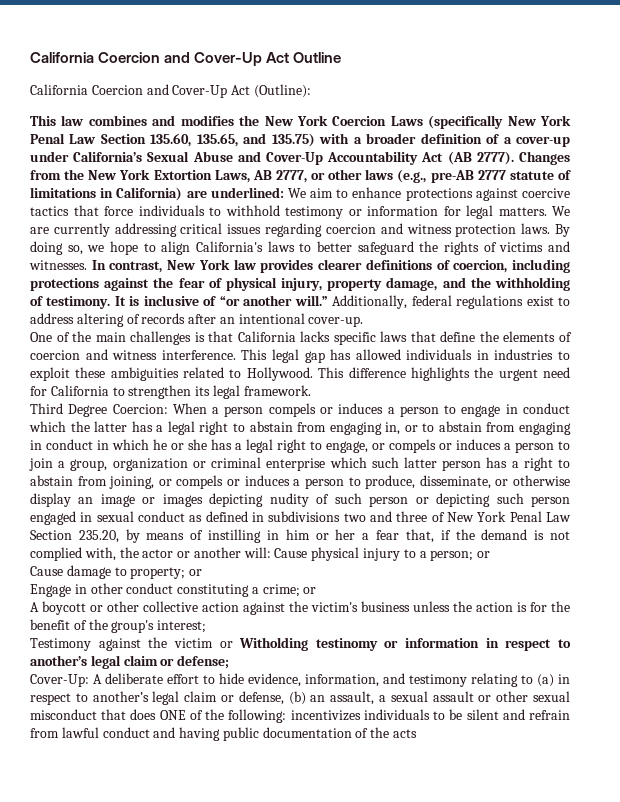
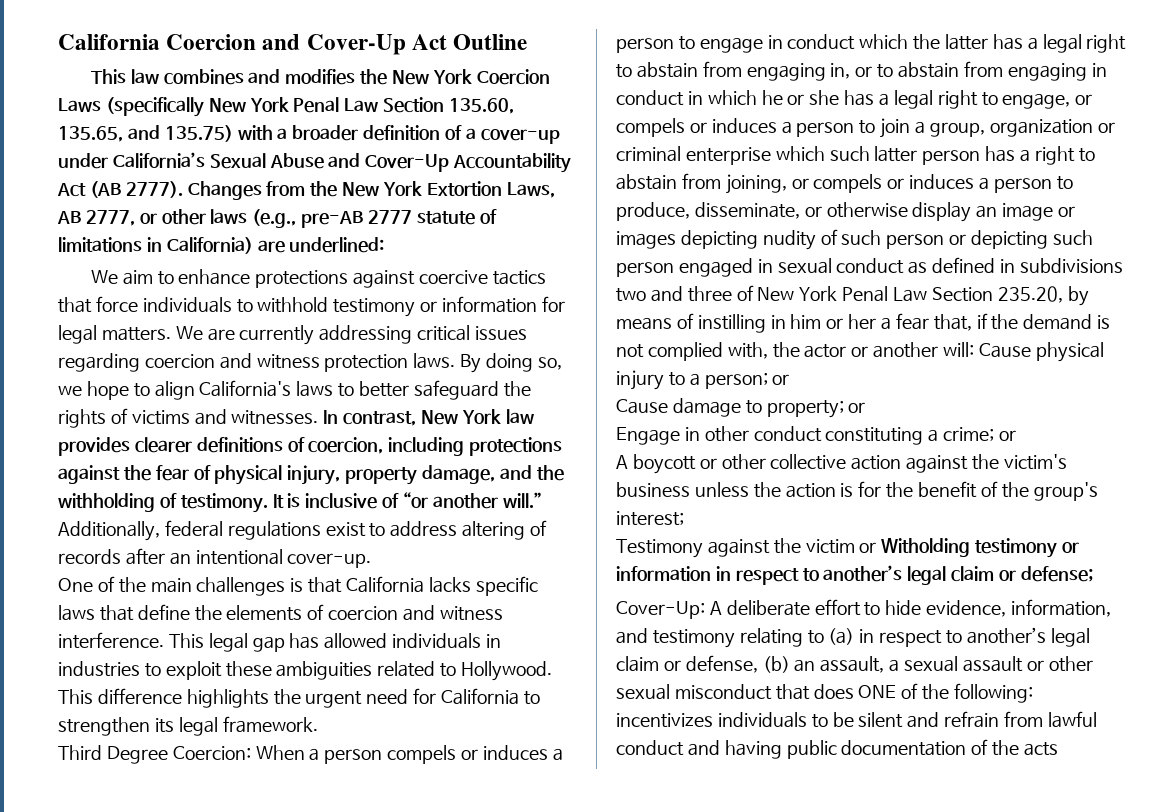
- California Coercion and Cover-Up Act (Outline):
- Changes from the New York Extortion Laws, AB 2777, or other laws (e.g., pre-AB 2777 statute of limitations in California) are underlined: We aim to enhance protections against coercive tactics that force individuals to withhold testimony or information for legal matters.
+ Changes from the New York Extortion Laws, AB 2777, or other laws (e.g., pre-AB 2777 statute of limitations in California) are underlined:
+ We aim to enhance protections against coercive tactics that force individuals to withhold testimony or information for legal matters.
- Testimony against the victim or Witholding testinomy or information in respect to another’s legal claim or defense;
+ Testimony against the victim or Witholding testimony or information in respect to another’s legal claim or defense;

